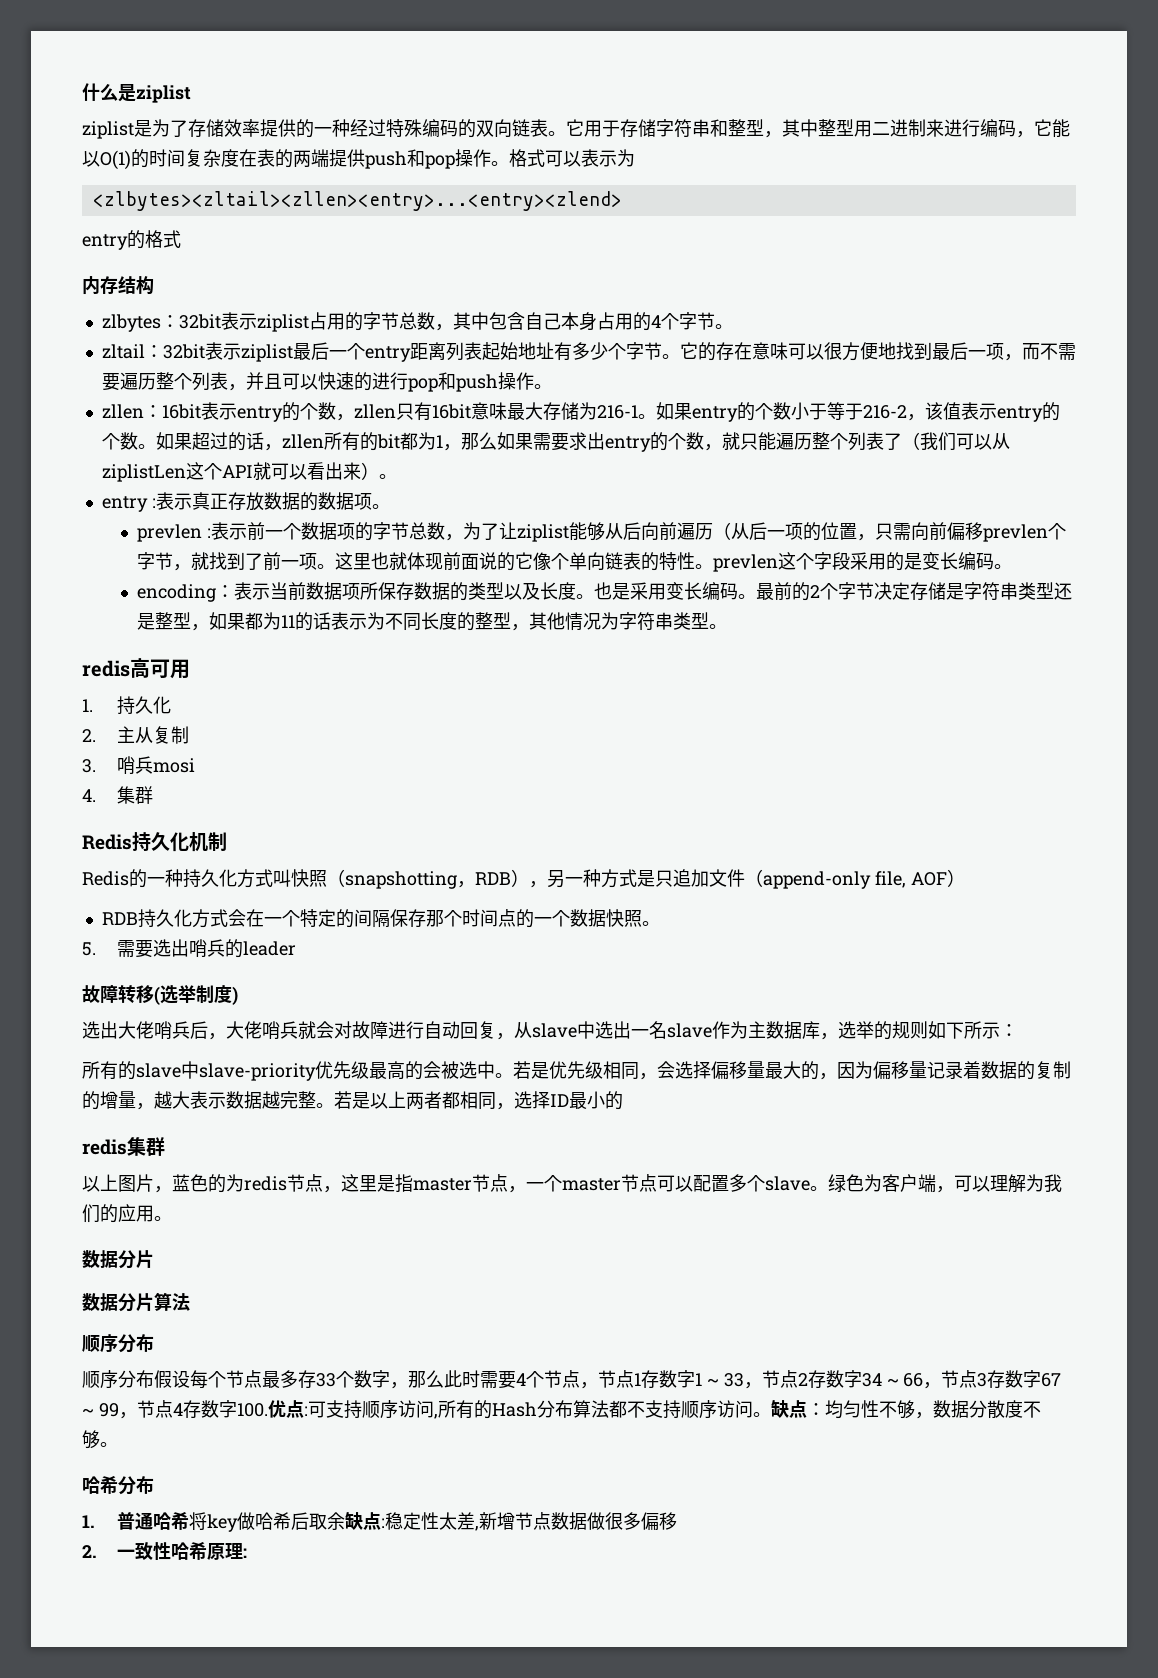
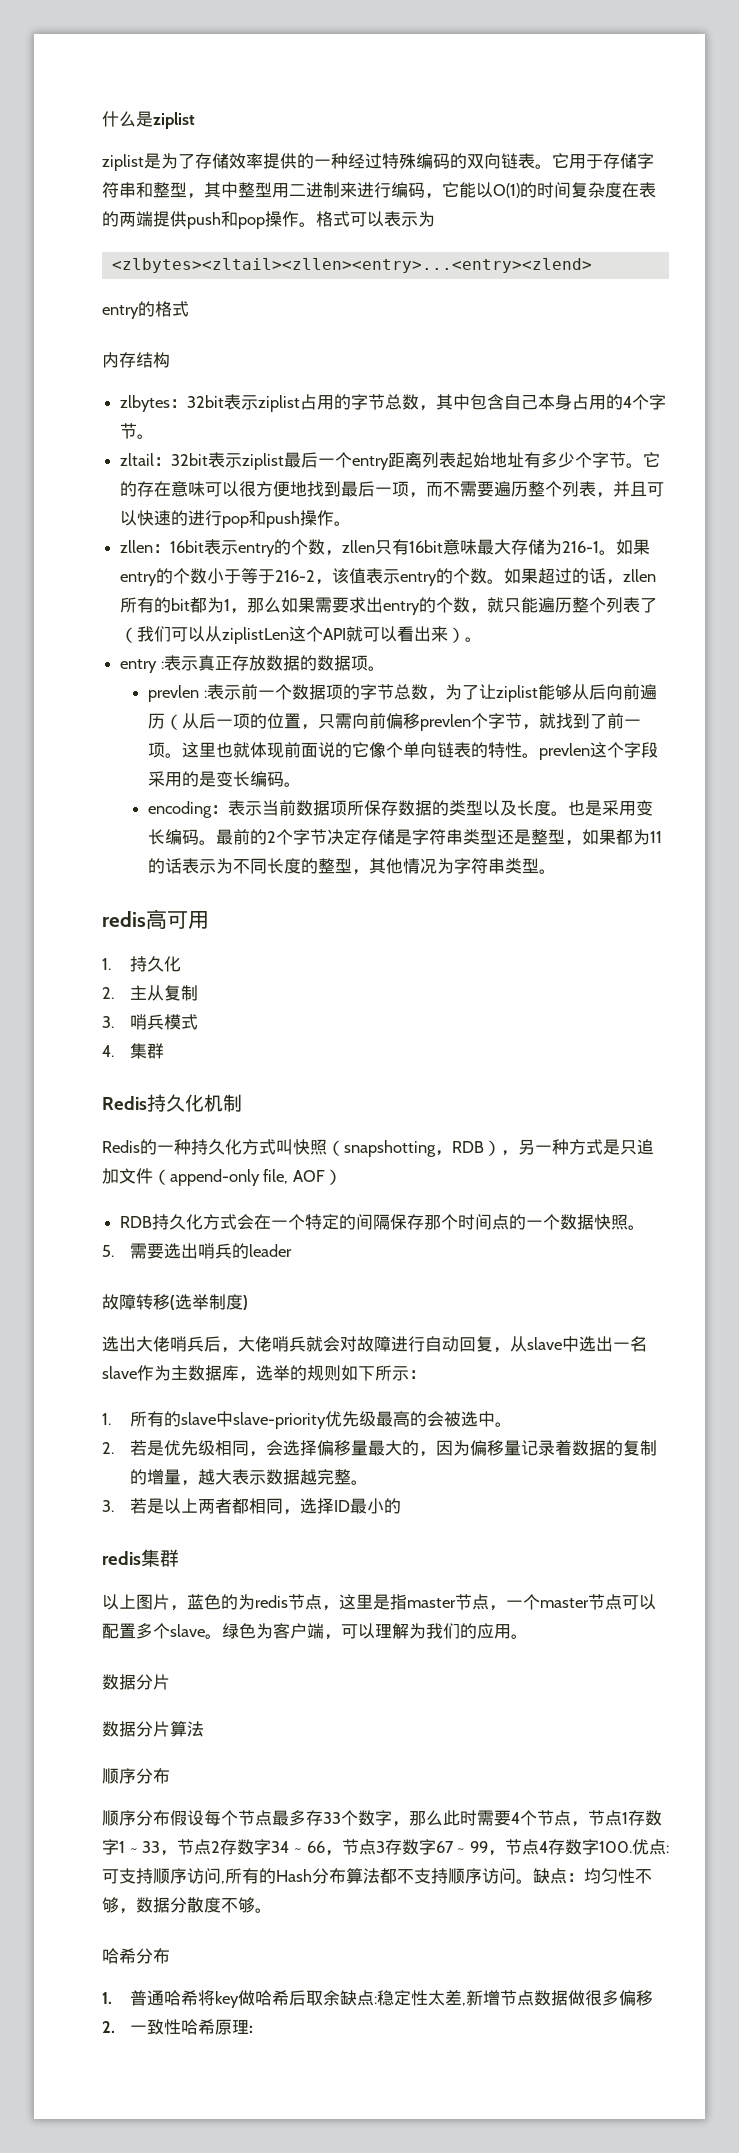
- 3.哨兵mosi
+ 3.哨兵模式
- 所有的slave中slave-priority优先级最高的会被选中。若是优先级相同，会选择偏移量最大的，因为偏移量记录着数据的复制的增量，越大表示数据越完整。若是以上两者都相同，选择ID最小的
+ 1.所有的slave中slave-priority优先级最高的会被选中。
+ 2.若是优先级相同，会选择偏移量最大的，因为偏移量记录着数据的复制的增量，越大表示数据越完整。
+ 3.若是以上两者都相同，选择ID最小的

